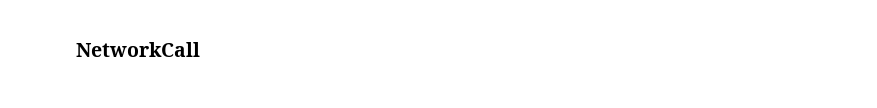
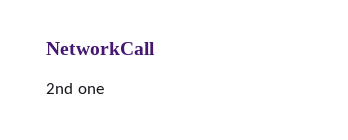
+ 2nd one

